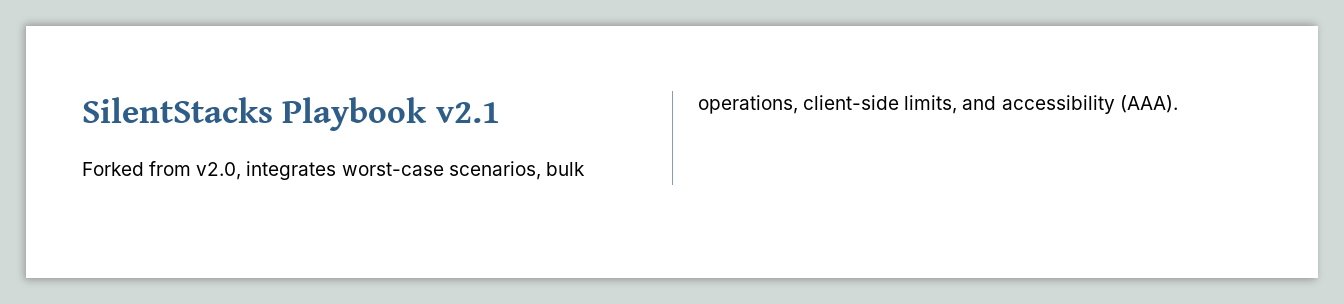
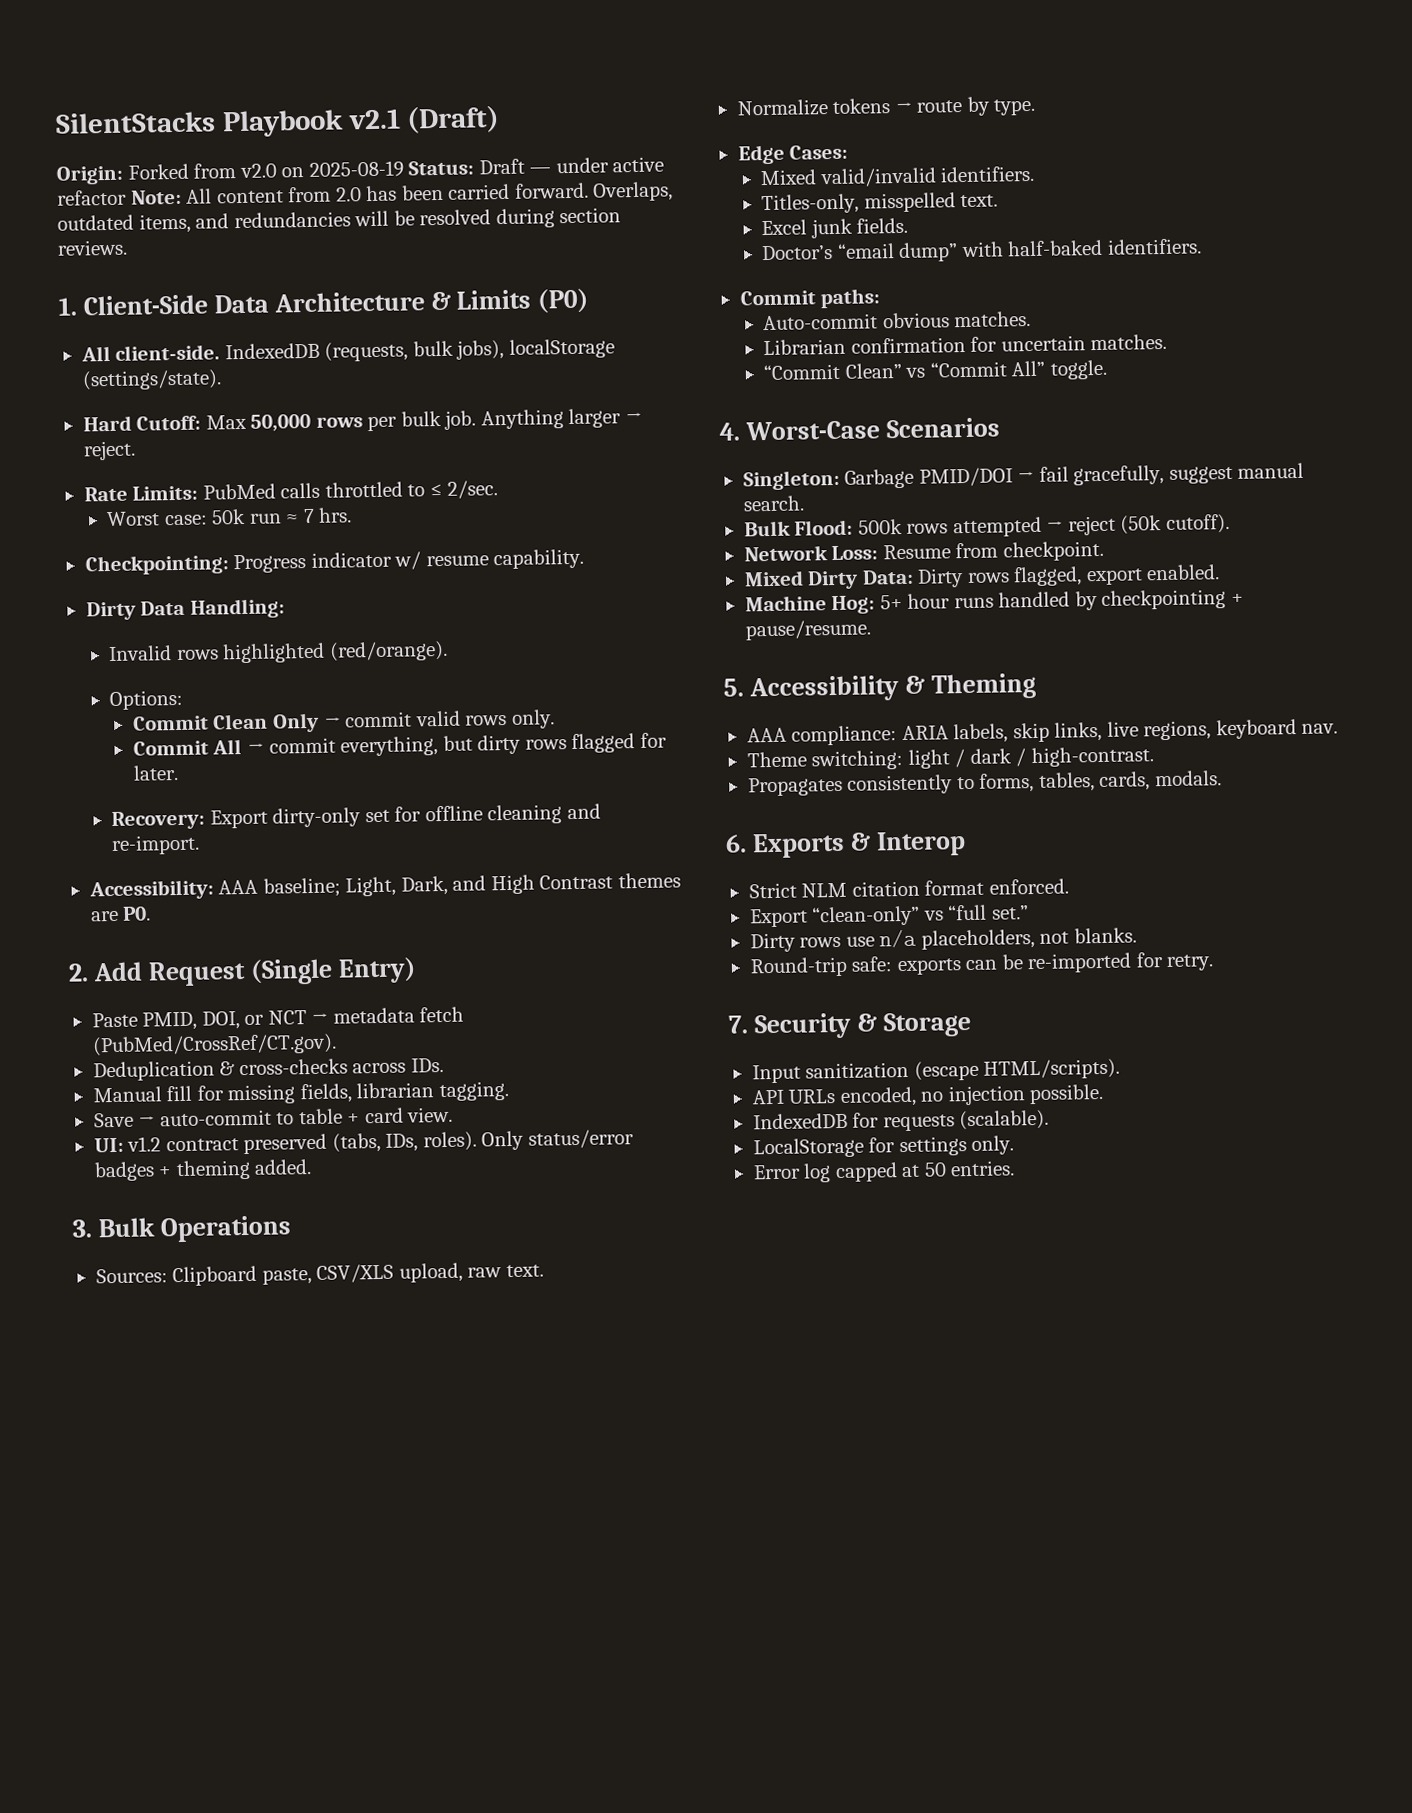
- SilentStacks Playbook v2.1
- Forked from v2.0, integrates worst-case scenarios, bulk operations, client-side limits, and accessibility (AAA).
+ SilentStacks Playbook v2.1 (Draft)
+ Origin: Forked from v2.0 on 2025-08-19 Status: Draft — under active refactor Note: All content from 2.0 has been carried forward. Overlaps, outdated items, and redundancies will be resolved during section reviews.
+ 1. Client-Side Data Architecture & Limits (P0)
+ All client-side. IndexedDB (requests, bulk jobs), localStorage (settings/state).
+ Hard Cutoff: Max 50,000 rows per bulk job. Anything larger → reject.
+ Rate Limits: PubMed calls throttled to ≤ 2/sec.
+ Worst case: 50k run ≈ 7 hrs.
+ Checkpointing: Progress indicator w/ resume capability.
+ Dirty Data Handling:
+ Invalid rows highlighted (red/orange).
+ Options:
+ Commit Clean Only → commit valid rows only.
+ Commit All → commit everything, but dirty rows flagged for later.
+ Recovery: Export dirty-only set for offline cleaning and re-import.
+ Accessibility: AAA baseline; Light, Dark, and High Contrast themes are P0.
+ 2. Add Request (Single Entry)
+ Paste PMID, DOI, or NCT → metadata fetch (PubMed/CrossRef/CT.gov).
+ Deduplication & cross-checks across IDs.
+ Manual fill for missing fields, librarian tagging.
+ Save → auto-commit to table + card view.
+ UI: v1.2 contract preserved (tabs, IDs, roles). Only status/error badges + theming added.
+ 3. Bulk Operations
+ Sources: Clipboard paste, CSV/XLS upload, raw text.
+ Normalize tokens → route by type.
+ Edge Cases:
+ Mixed valid/invalid identifiers.
+ Titles-only, misspelled text.
+ Excel junk fields.
+ Doctor’s “email dump” with half-baked identifiers.
+ Commit paths:
+ Auto-commit obvious matches.
+ Librarian confirmation for uncertain matches.
+ “Commit Clean” vs “Commit All” toggle.
+ 4. Worst-Case Scenarios
+ Singleton: Garbage PMID/DOI → fail gracefully, suggest manual search.
+ Bulk Flood: 500k rows attempted → reject (50k cutoff).
+ Network Loss: Resume from checkpoint.
+ Mixed Dirty Data: Dirty rows flagged, export enabled.
+ Machine Hog: 5+ hour runs handled by checkpointing + pause/resume.
+ 5. Accessibility & Theming
+ AAA compliance: ARIA labels, skip links, live regions, keyboard nav.
+ Theme switching: light / dark / high-contrast.
+ Propagates consistently to forms, tables, cards, modals.
+ 6. Exports & Interop
+ Strict NLM citation format enforced.
+ Export “clean-only” vs “full set.”
+ Dirty rows use n/a placeholders, not blanks.
+ Round-trip safe: exports can be re-imported for retry.
+ 7. Security & Storage
+ Input sanitization (escape HTML/scripts).
+ API URLs encoded, no injection possible.
+ IndexedDB for requests (scalable).
+ LocalStorage for settings only.
+ Error log capped at 50 entries.

